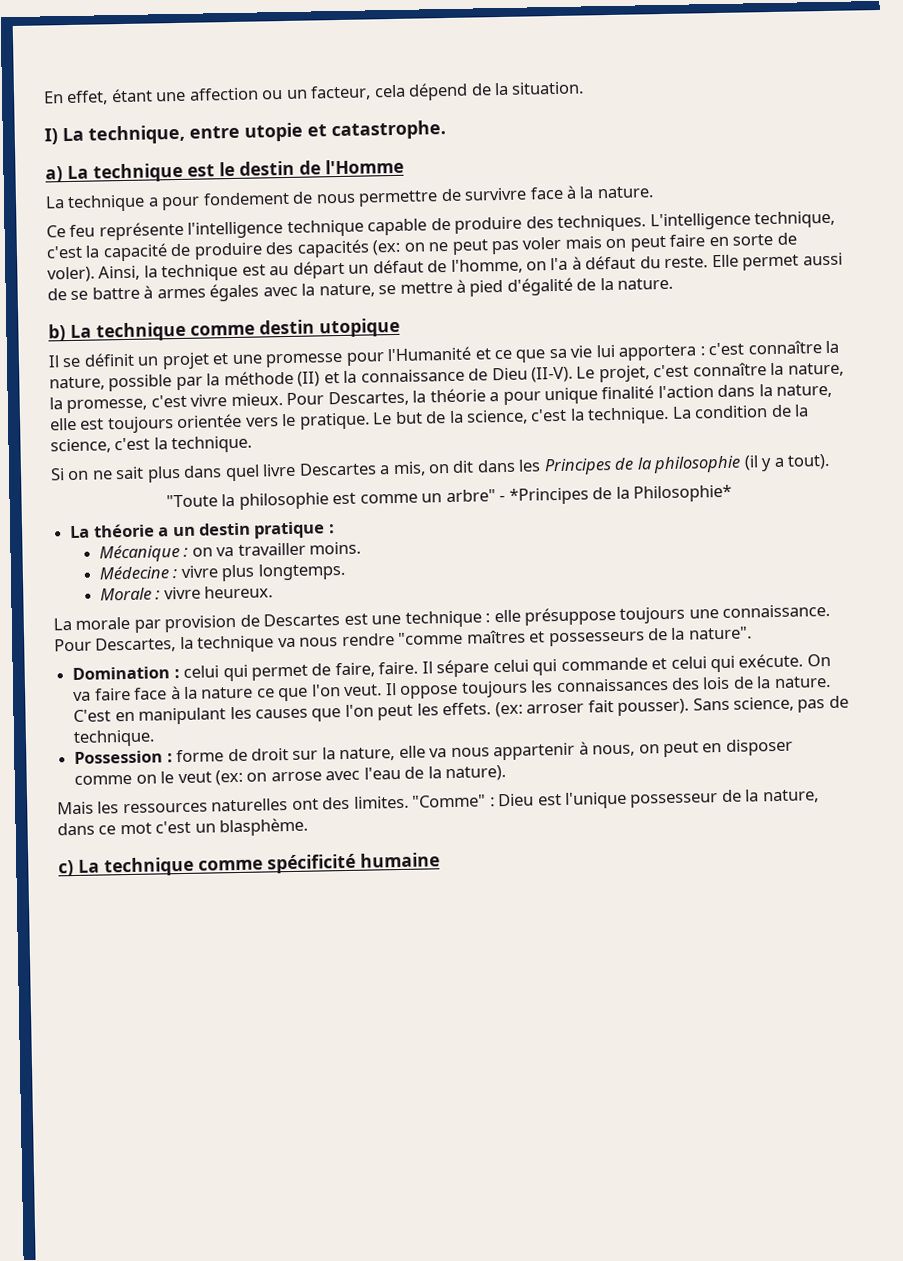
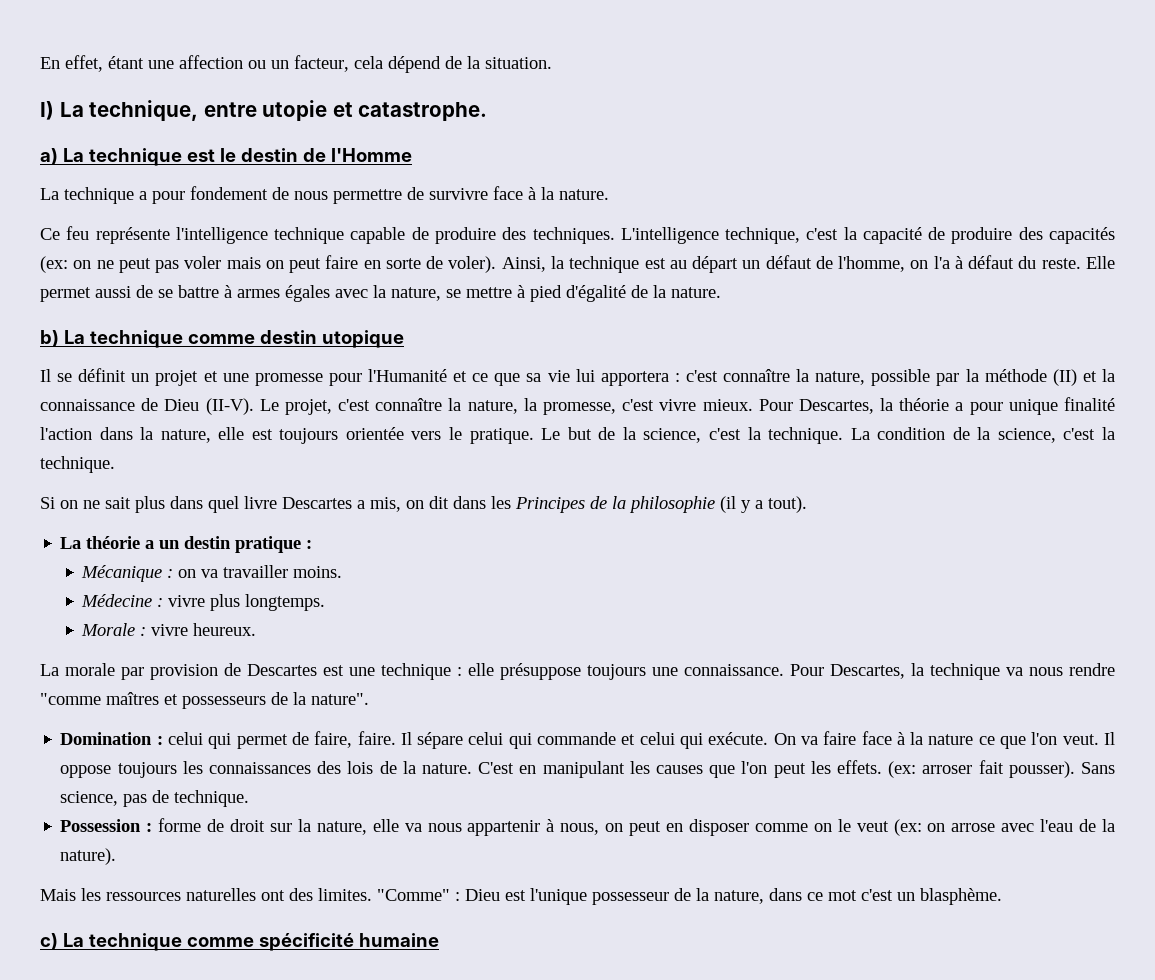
- "Toute la philosophie est comme un arbre" - *Principes de la Philosophie*

